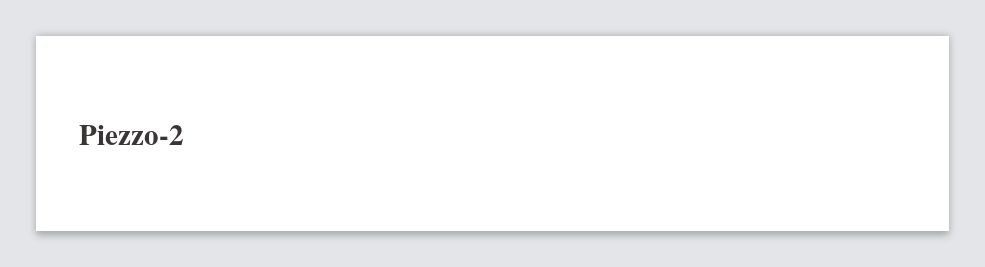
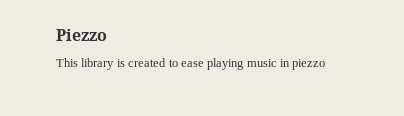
- Piezzo-2
+ Piezzo
+ This library is created to ease playing music in piezzo

